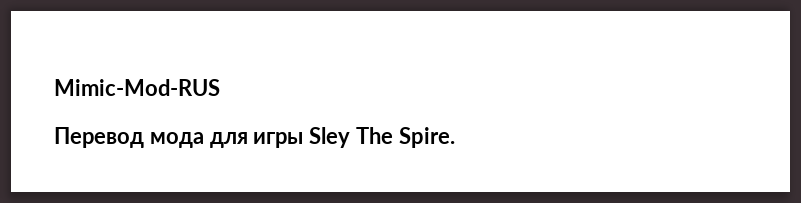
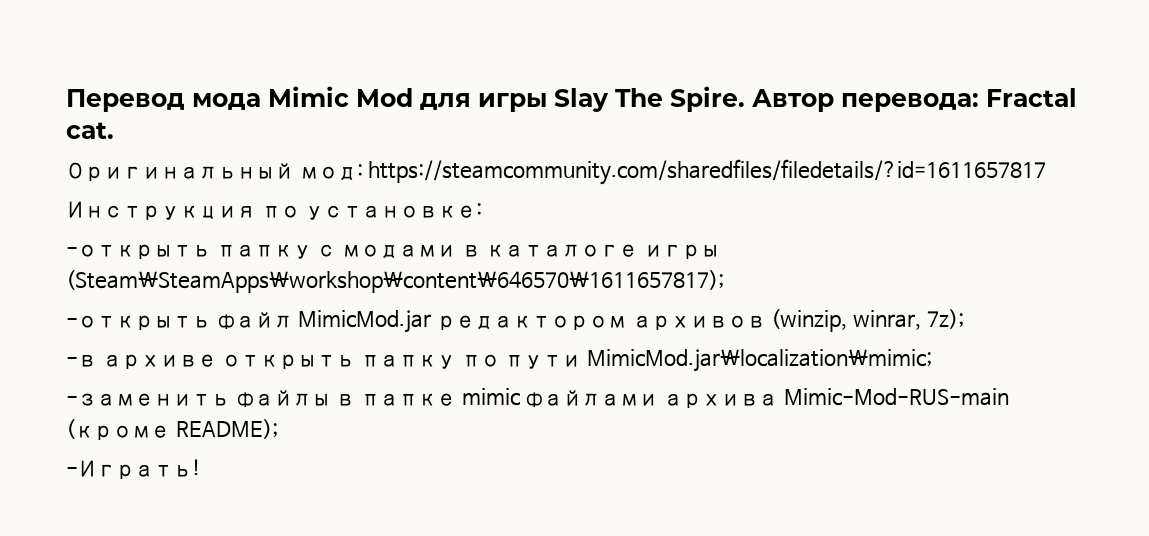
- Mimic-Mod-RUS
- Перевод мода для игры Sley The Spire.
+ Перевод мода Mimic Mod для игры Slay The Spire.
+ Автор перевода: Fractal cat.
+ Оригинальный мод: https://steamcommunity.com/sharedfiles/filedetails/?id=1611657817
+ Инструкция по установке:
+ -открыть папку с модами в каталоге игры (Steam\SteamApps\workshop\content\646570\1611657817);
+ -открыть файл MimicMod.jar редактором архивов (winzip, winrar, 7z);
+ -в архиве открыть папку по пути MimicMod.jar\localization\mimic;
+ -заменить файлы в папке mimic файлами архива Mimic-Mod-RUS-main (кроме README);
+ -Играть!

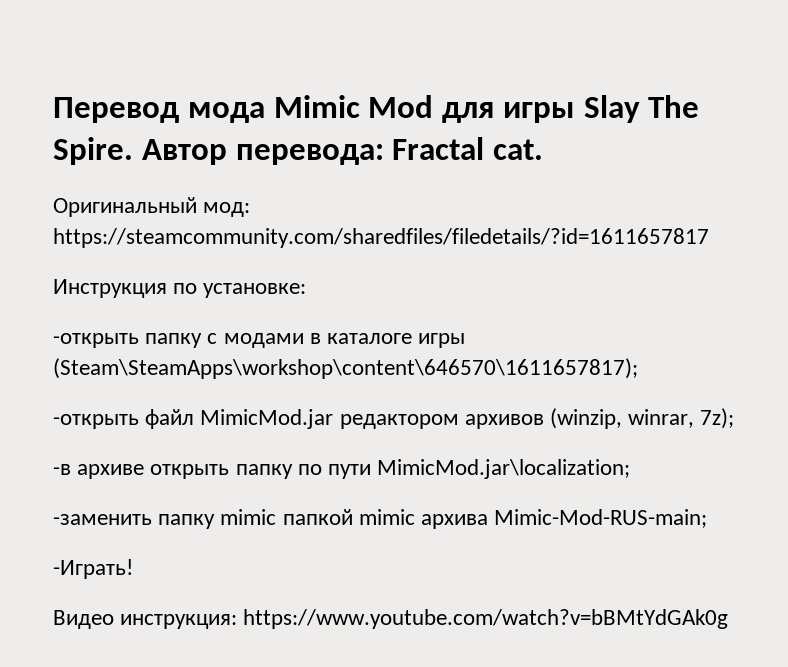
- -в архиве открыть папку по пути MimicMod.jar\localization\mimic;
+ -в архиве открыть папку по пути MimicMod.jar\localization;
- -заменить файлы в папке mimic файлами архива Mimic-Mod-RUS-main (кроме README);
+ -заменить папку mimic папкой mimic архива Mimic-Mod-RUS-main;
  -Играть!
+ Видео инструкция: https://www.youtube.com/watch?v=bBMtYdGAk0g

